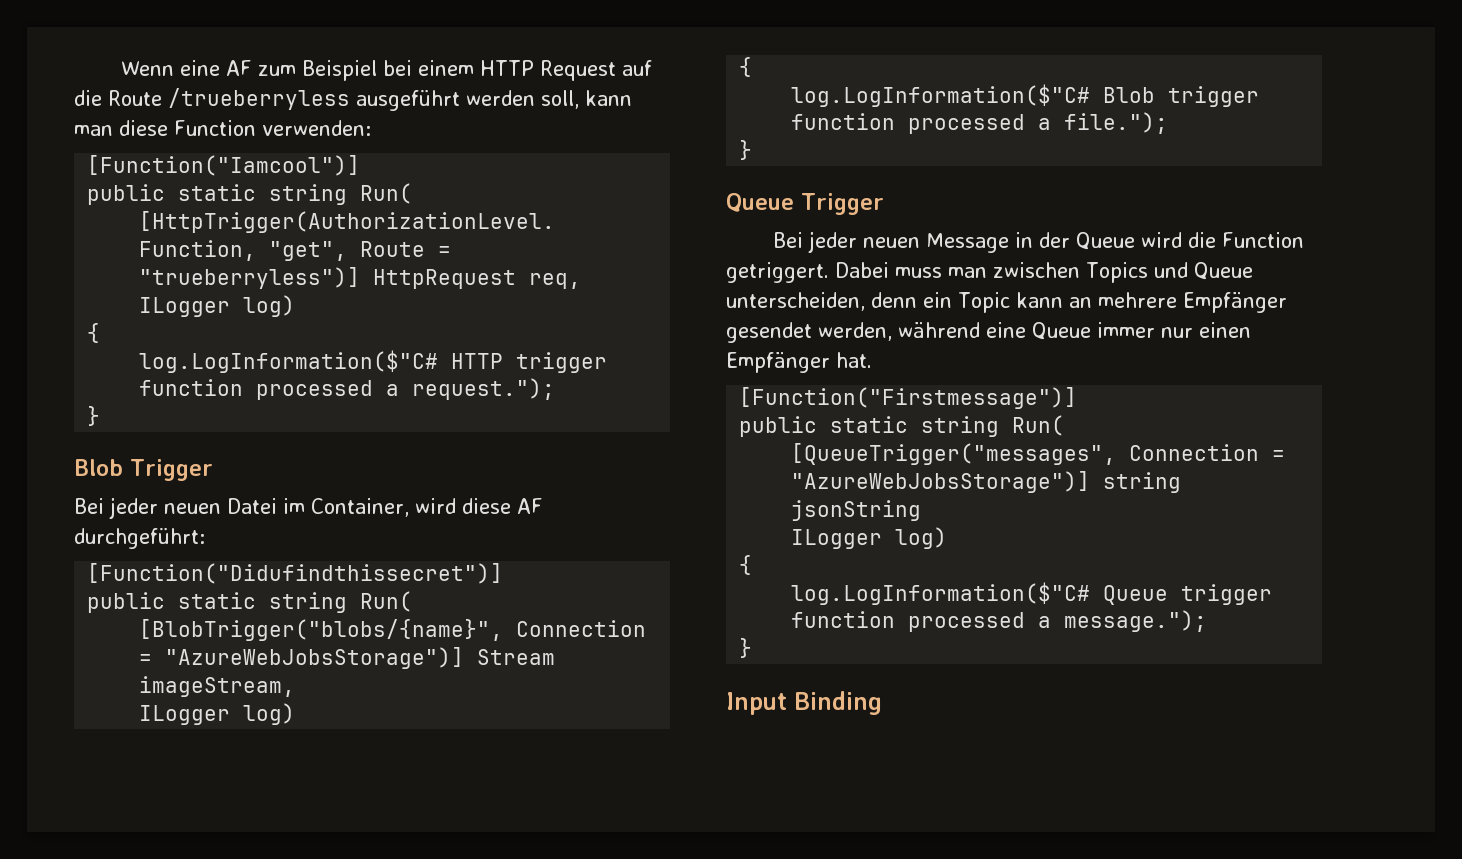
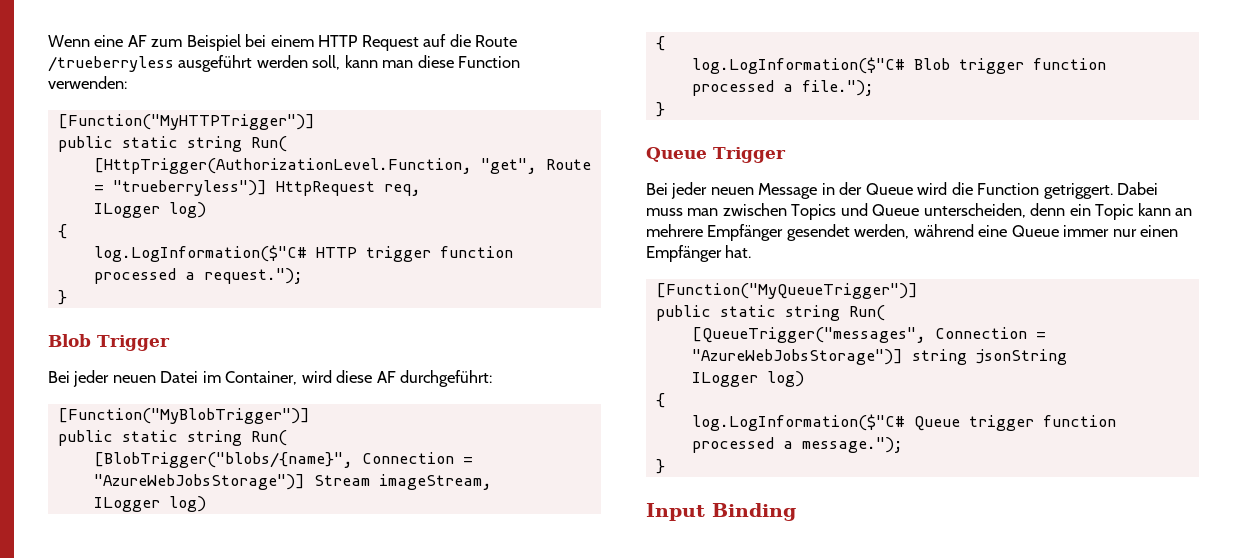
- [Function("Iamcool")]
+ [Function("MyHTTPTrigger")]
- [Function("Didufindthissecret")]
+ [Function("MyBlobTrigger")]
- [Function("Firstmessage")]
+ [Function("MyQueueTrigger")]

